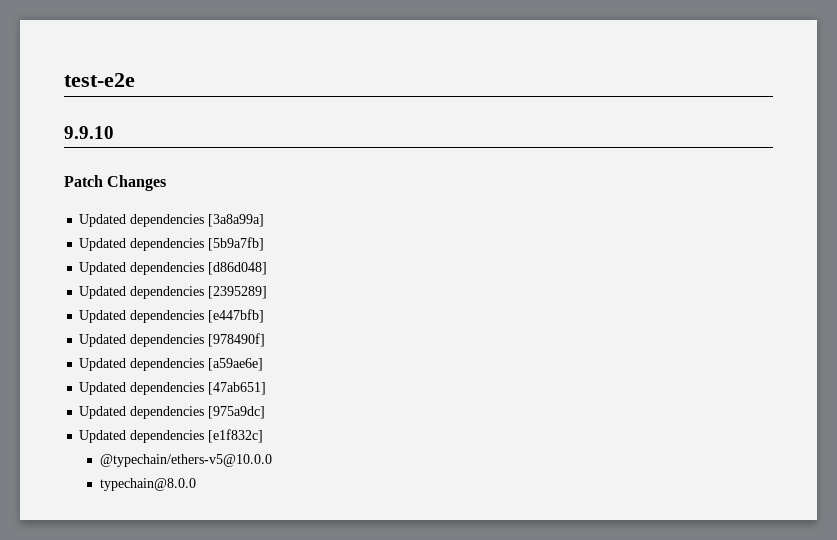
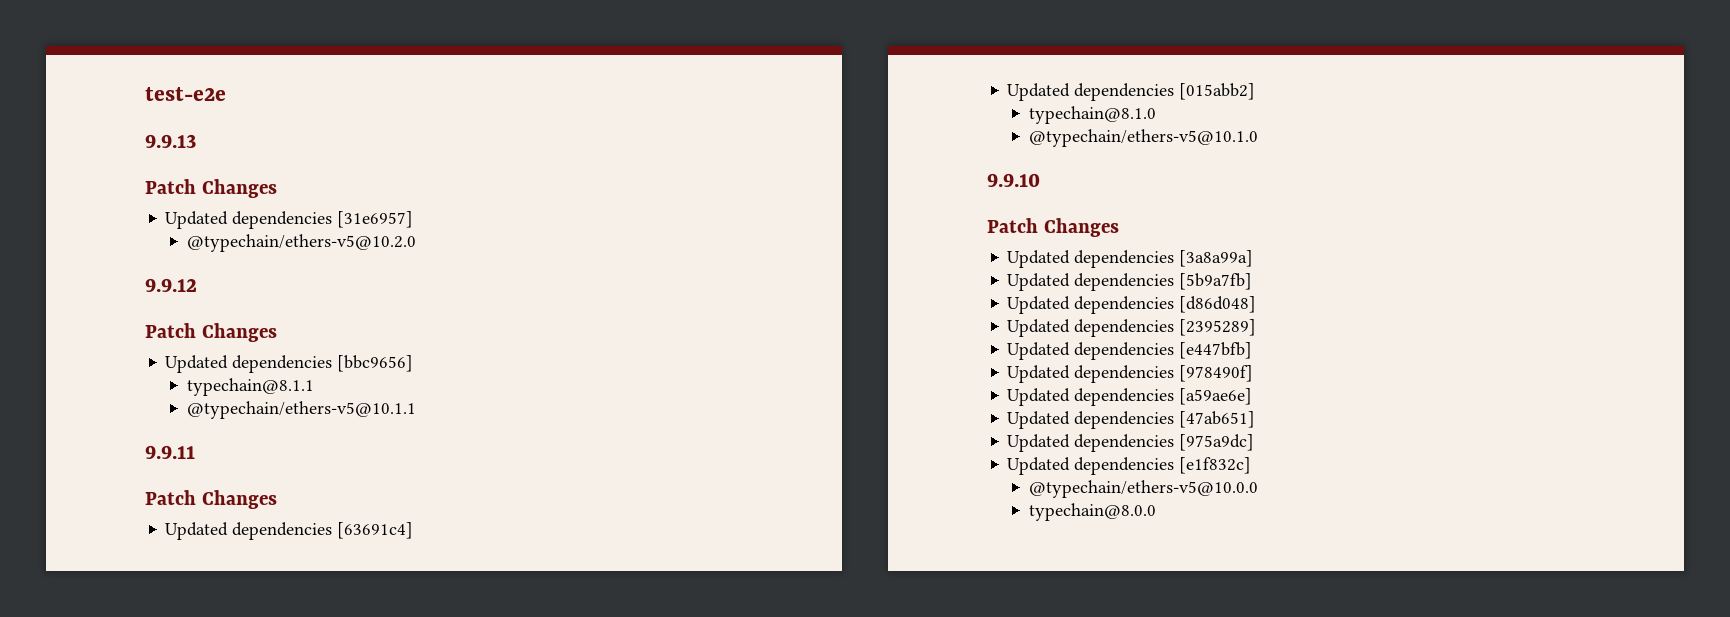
+ 9.9.13
+ Patch Changes
+ Updated dependencies [31e6957]
+ @typechain/ethers-v5@10.2.0
+ 9.9.12
+ Patch Changes
+ Updated dependencies [bbc9656]
+ typechain@8.1.1
+ @typechain/ethers-v5@10.1.1
+ 9.9.11
+ Patch Changes
+ Updated dependencies [63691c4]
+ Updated dependencies [015abb2]
+ typechain@8.1.0
+ @typechain/ethers-v5@10.1.0

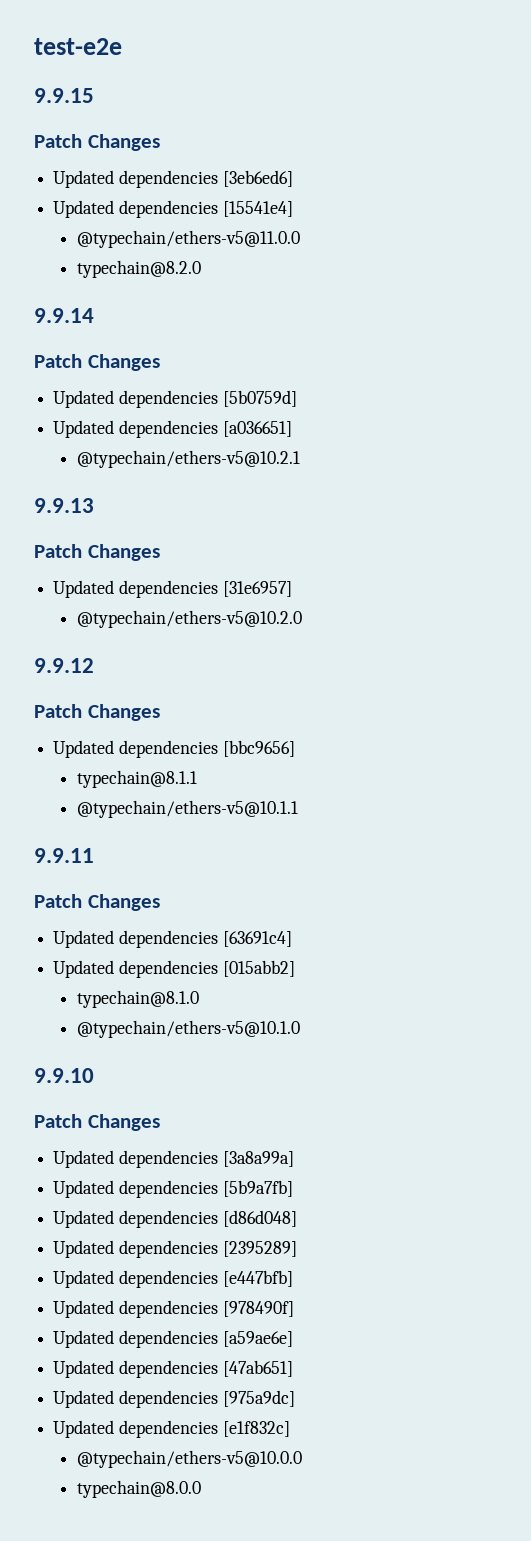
+ 9.9.15
+ Patch Changes
+ Updated dependencies [3eb6ed6]
+ Updated dependencies [15541e4]
+ @typechain/ethers-v5@11.0.0
+ typechain@8.2.0
+ 9.9.14
+ Patch Changes
+ Updated dependencies [5b0759d]
+ Updated dependencies [a036651]
+ @typechain/ethers-v5@10.2.1

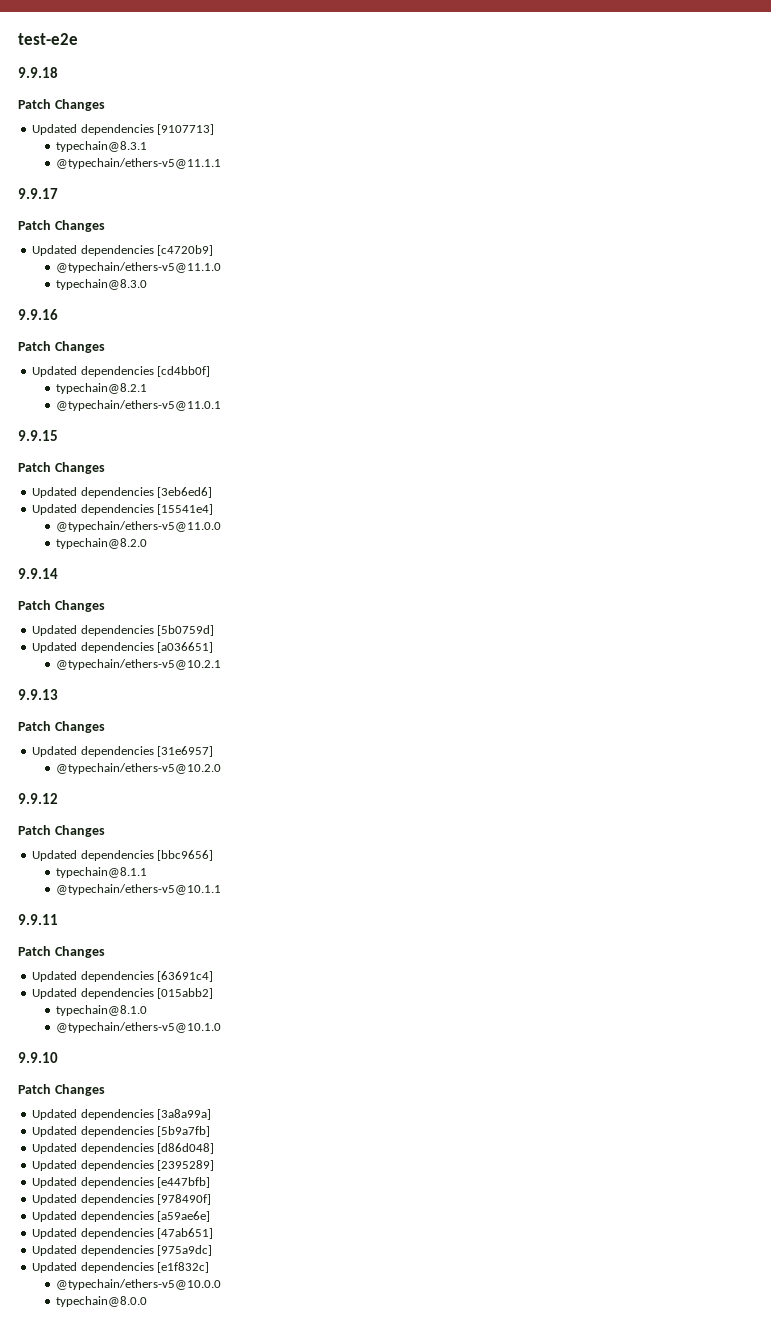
+ 9.9.18
+ Patch Changes
+ Updated dependencies [9107713]
+ typechain@8.3.1
+ @typechain/ethers-v5@11.1.1
+ 9.9.17
+ Patch Changes
+ Updated dependencies [c4720b9]
+ @typechain/ethers-v5@11.1.0
+ typechain@8.3.0
+ 9.9.16
+ Patch Changes
+ Updated dependencies [cd4bb0f]
+ typechain@8.2.1
+ @typechain/ethers-v5@11.0.1

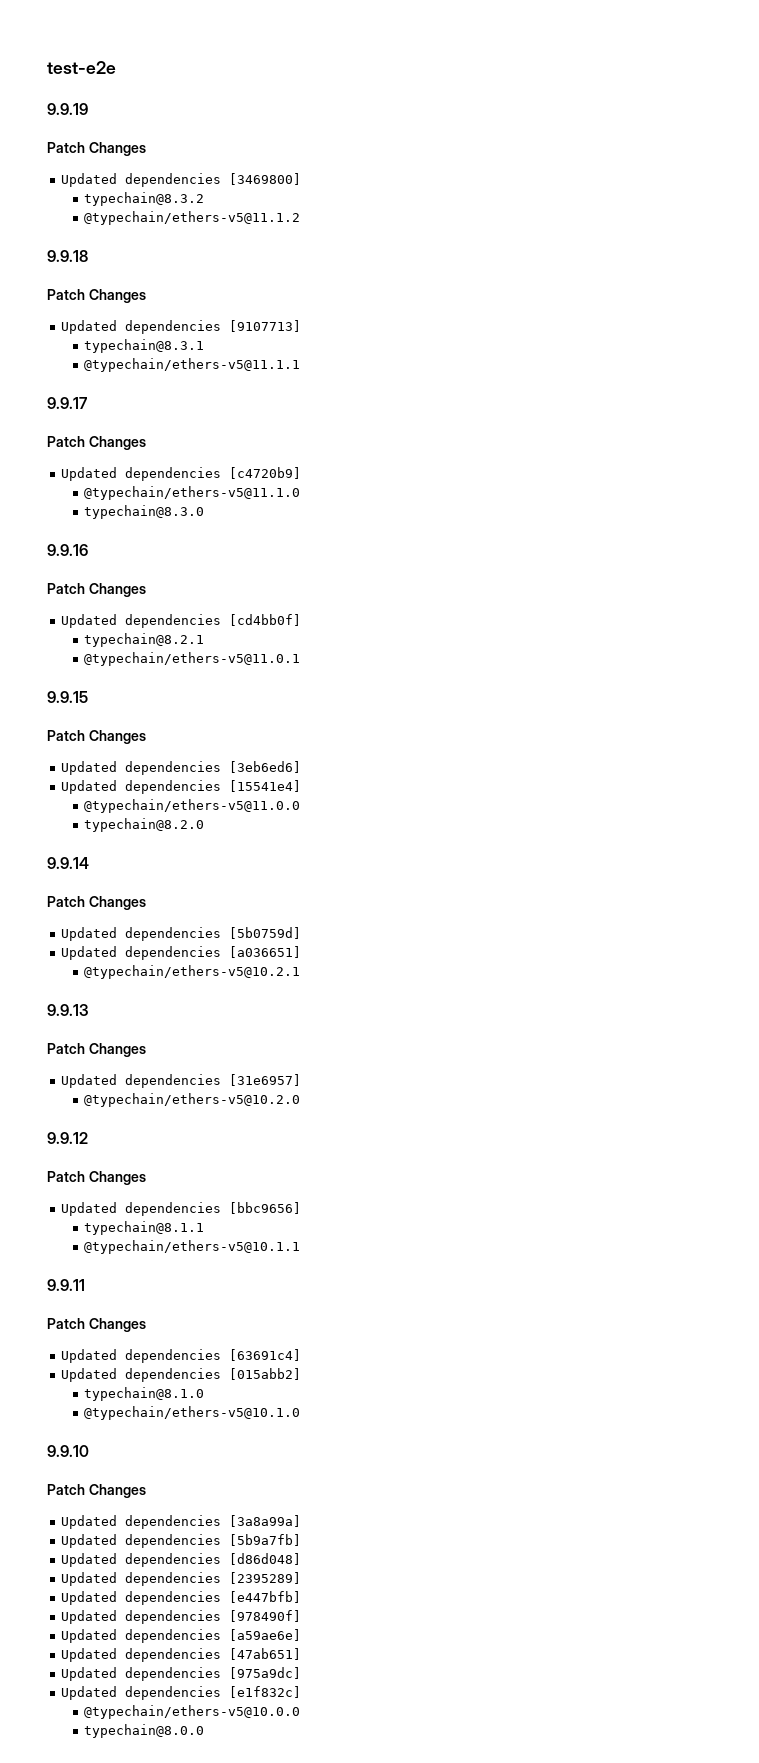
+ 9.9.19
+ Patch Changes
+ Updated dependencies [3469800]
+ typechain@8.3.2
+ @typechain/ethers-v5@11.1.2

